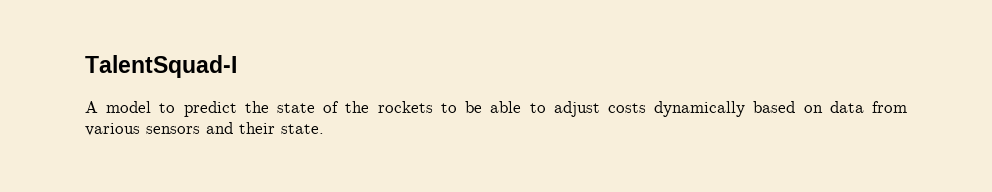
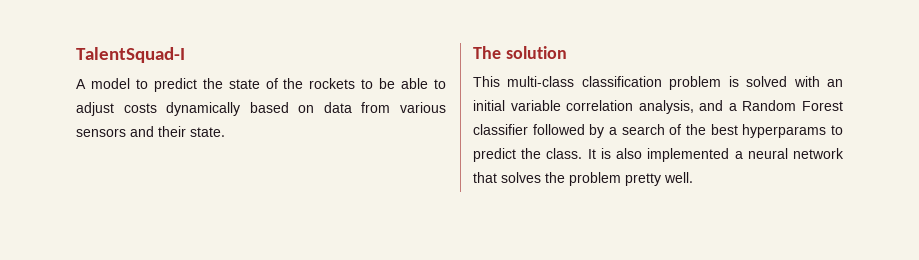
+ The solution
+ This multi-class classification problem is solved with an initial variable correlation analysis, and a Random Forest classifier followed by a search of the best hyperparams to predict the class. It is also implemented a neural network that solves the problem pretty well.

